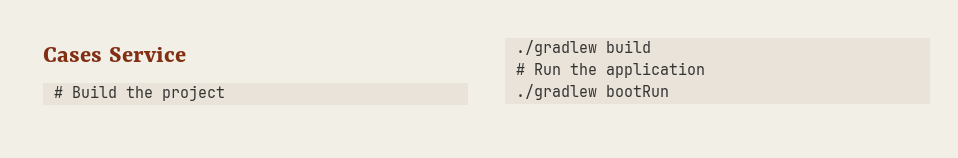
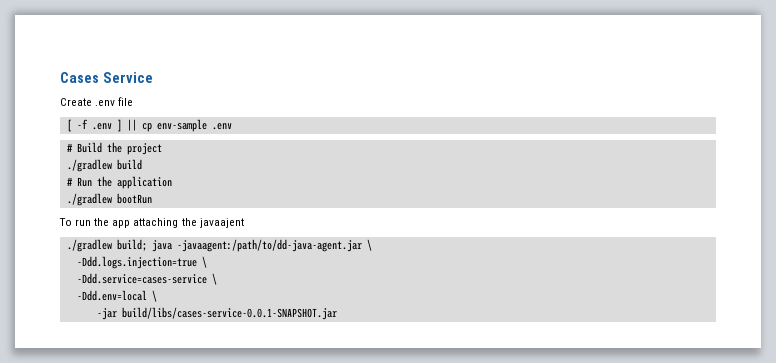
+ Create .env file
+ [ -f .env ] || cp env-sample .env
+ To run the app attaching the javaajent
+ ./gradlew build; java -javaagent:/path/to/dd-java-agent.jar \
+ -Ddd.logs.injection=true \
+ -Ddd.service=cases-service \
+ -Ddd.env=local \
+ -jar build/libs/cases-service-0.0.1-SNAPSHOT.jar

